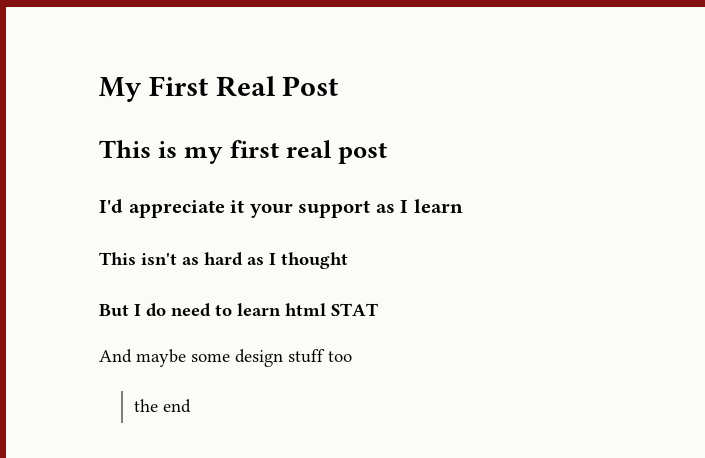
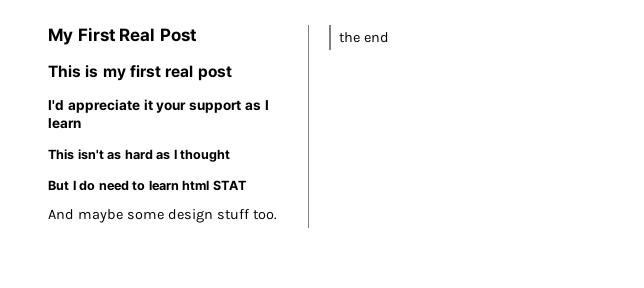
- And maybe some design stuff too
+ And maybe some design stuff too.

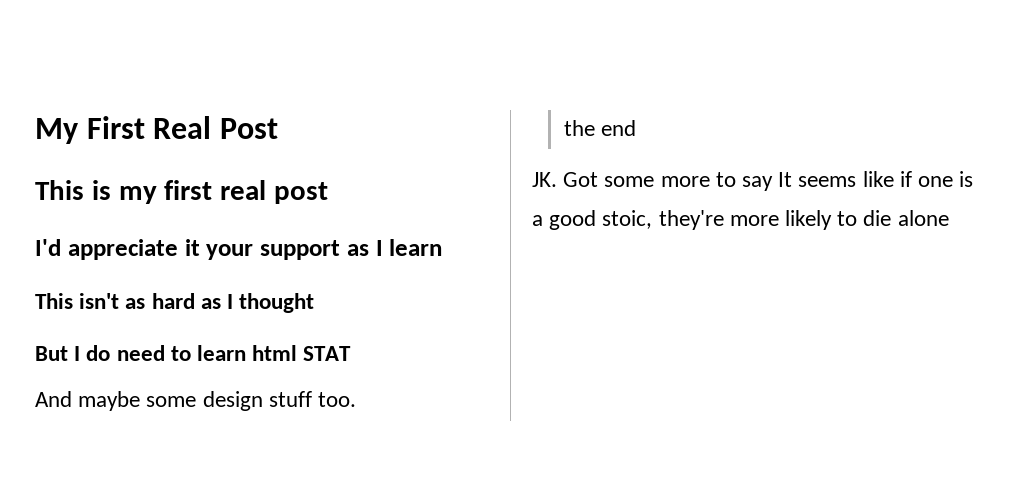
+ JK. Got some more to say It seems like if one is a good stoic, they're more likely to die alone

